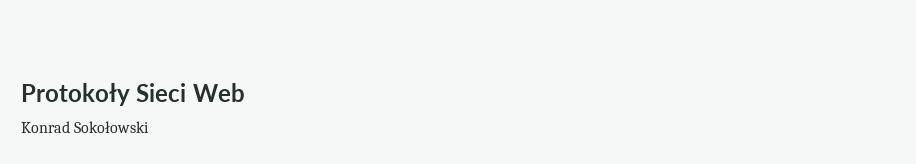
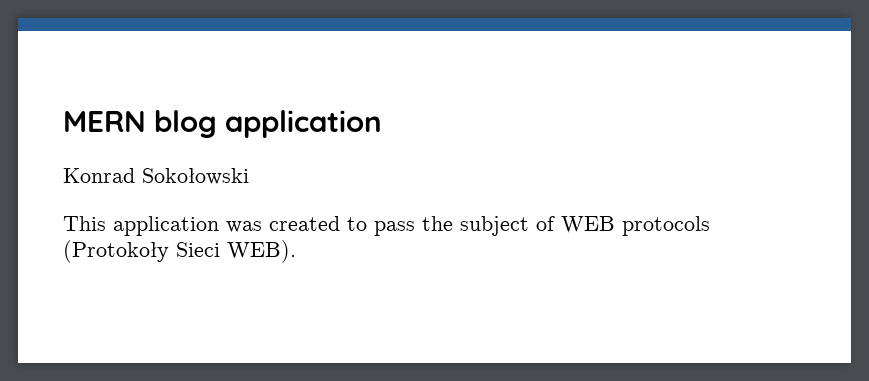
- Protokoły Sieci Web
+ MERN blog application
+ This application was created to pass the subject of WEB protocols (Protokoły Sieci WEB).

